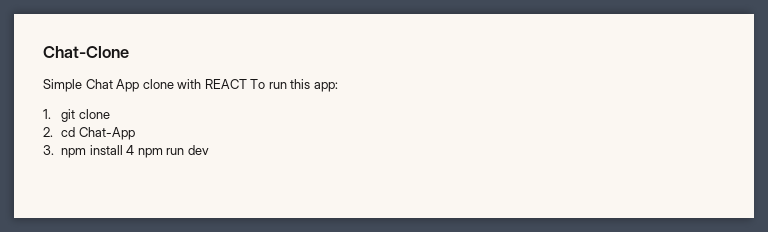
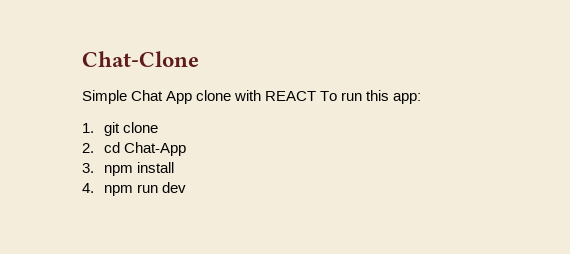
- 3. npm install 4 npm run dev
+ 3. npm install
+ 4. npm run dev

